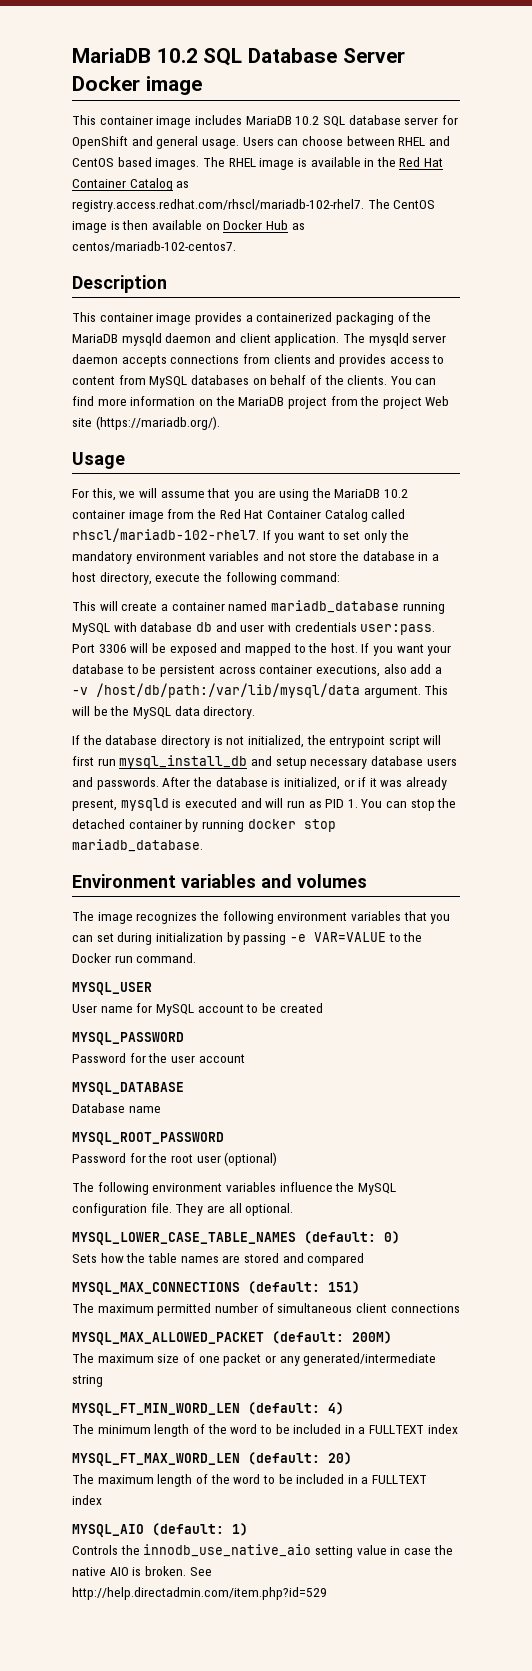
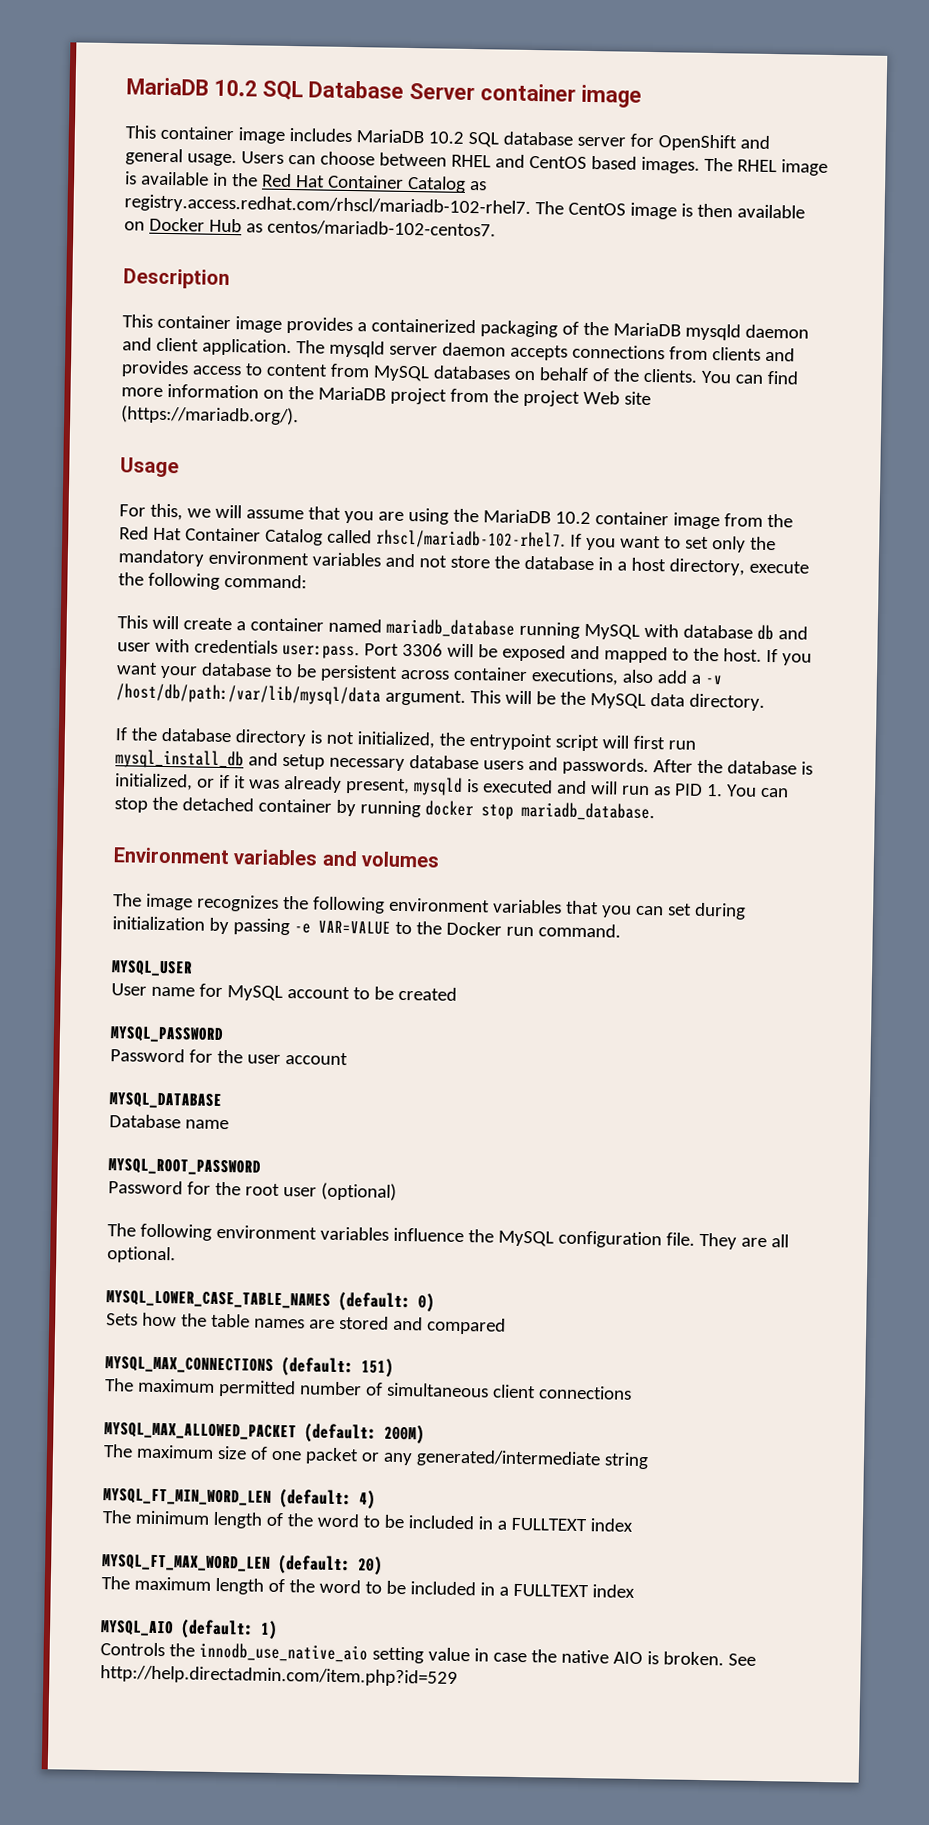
- MariaDB 10.2 SQL Database Server Docker image
+ MariaDB 10.2 SQL Database Server container image

